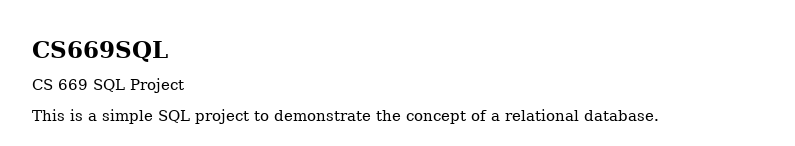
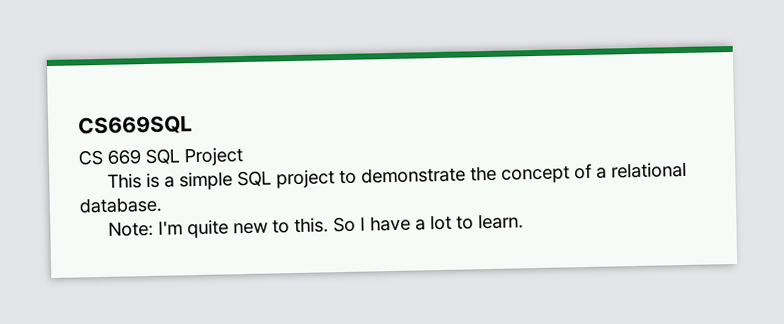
+ Note: I'm quite new to this. So I have a lot to learn.

